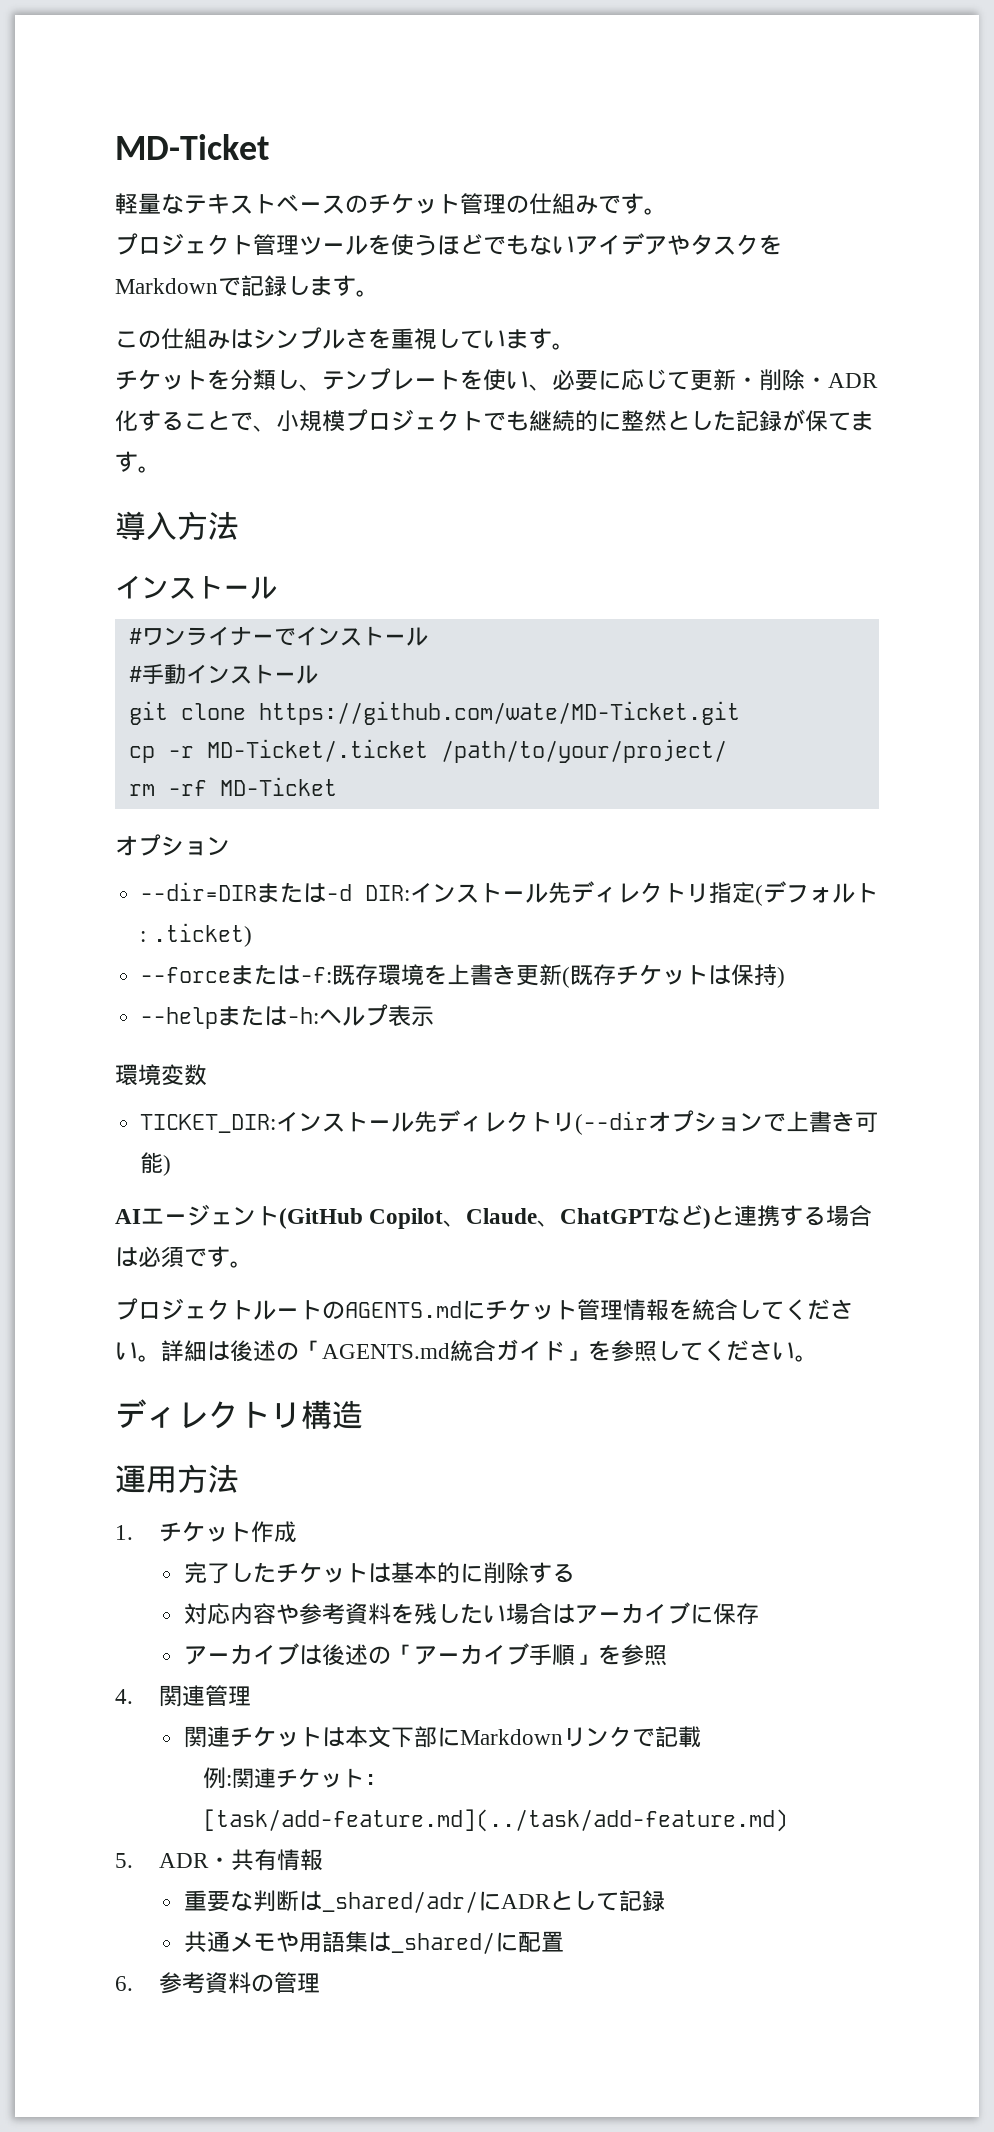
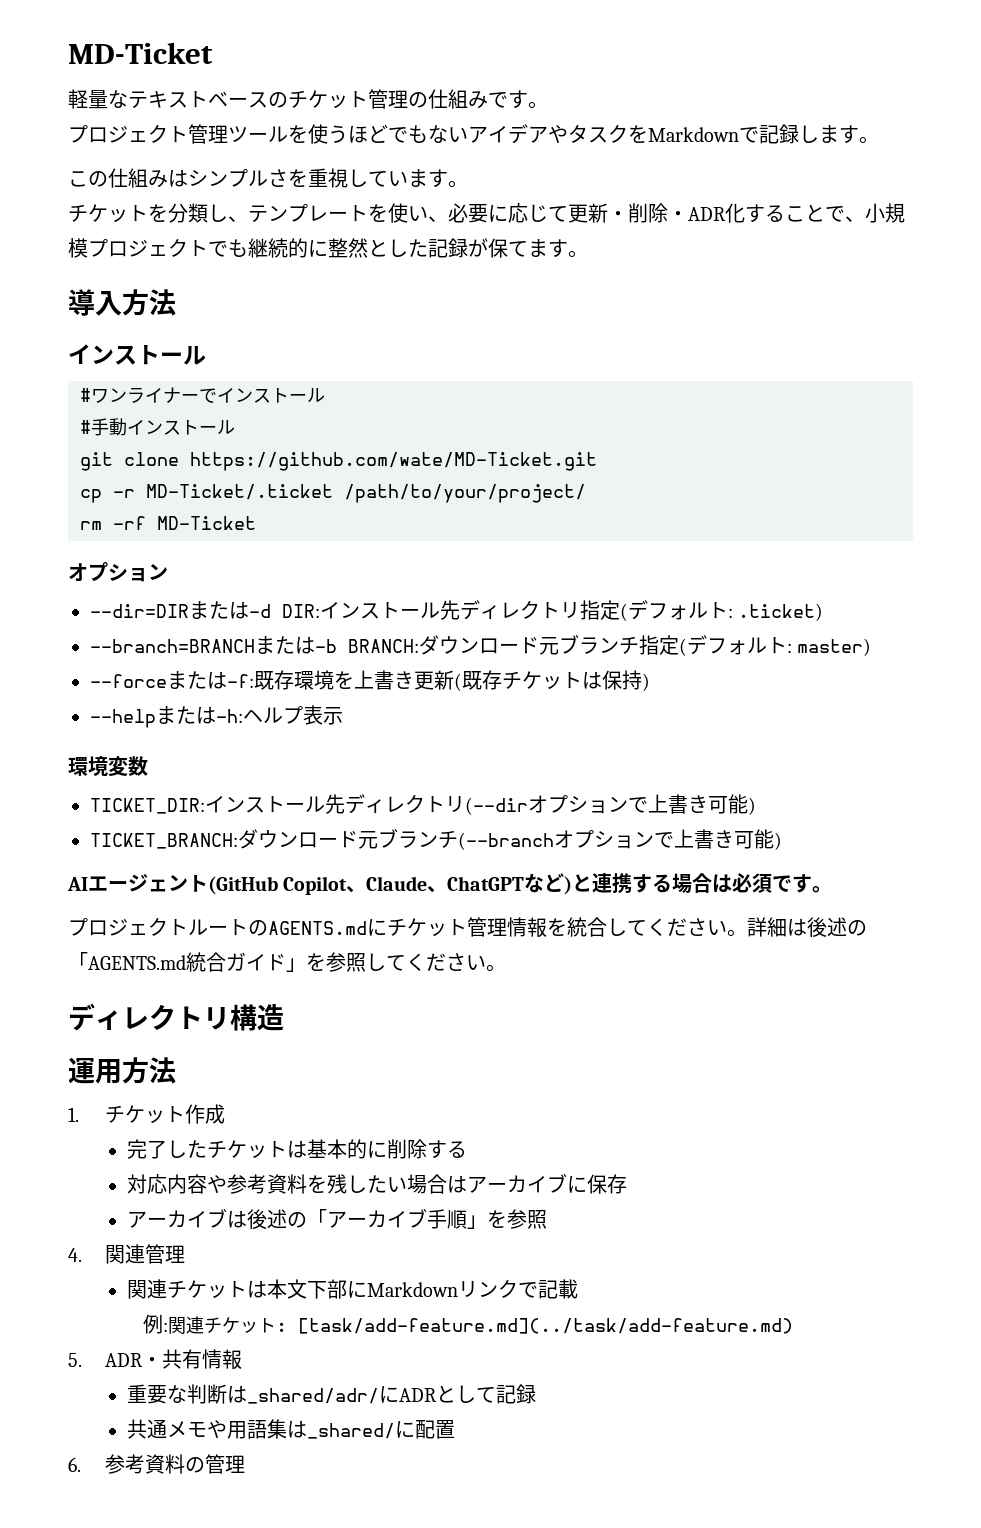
+ --branch=BRANCHまたは-b BRANCH:ダウンロード元ブランチ指定(デフォルト: master)
+ TICKET_BRANCH:ダウンロード元ブランチ(--branchオプションで上書き可能)

